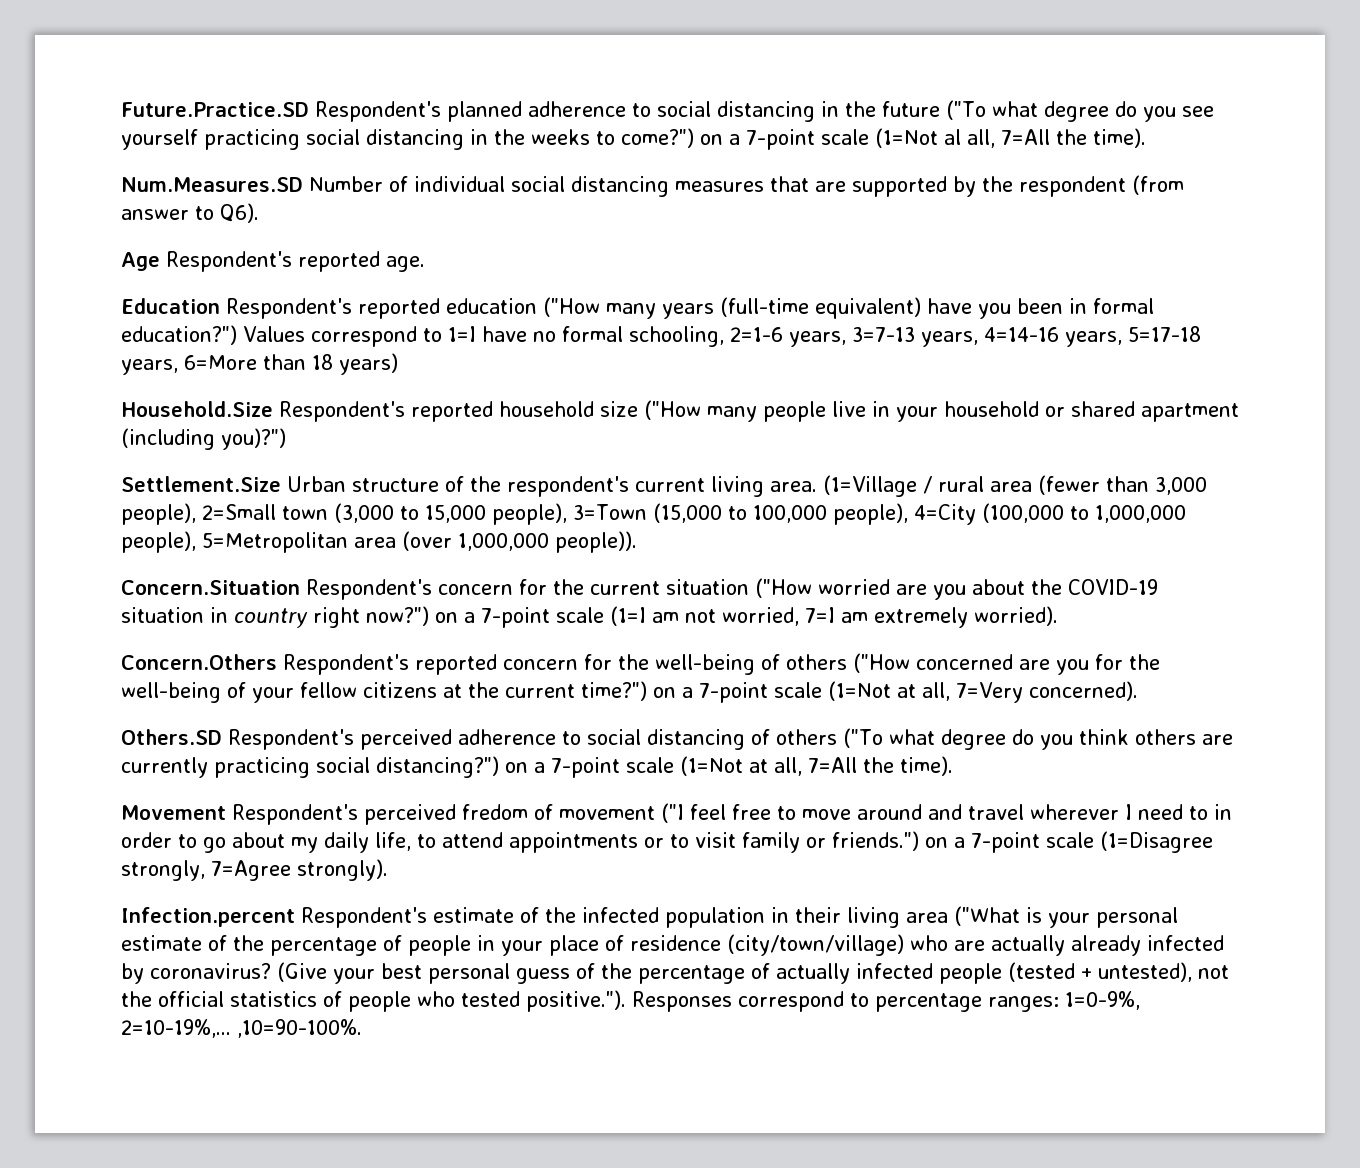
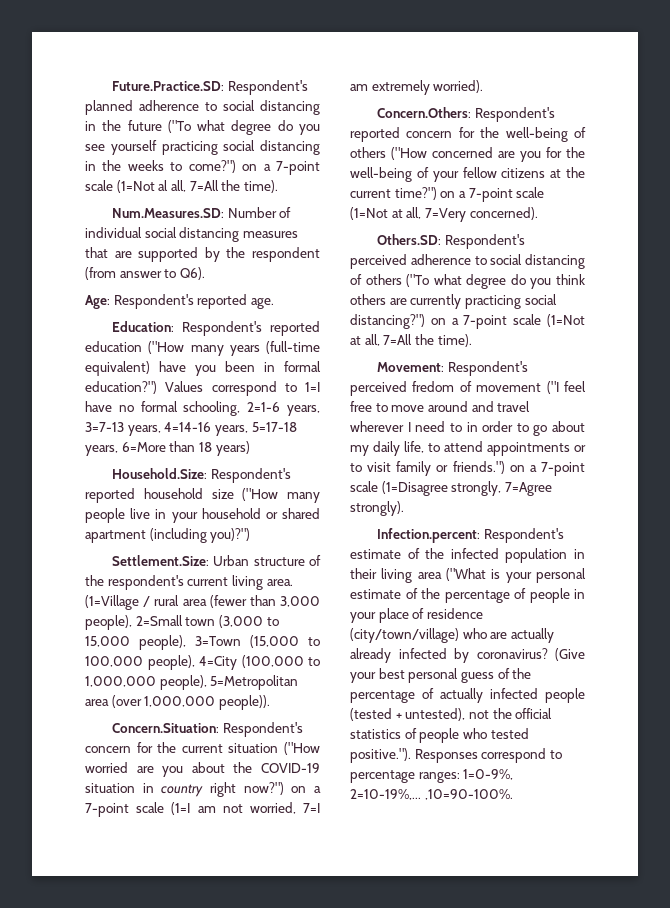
- Future.Practice.SD Respondent's planned adherence to social distancing in the future ("To what degree do you see yourself practicing social distancing in the weeks to come?") on a 7-point scale (1=Not al all, 7=All the time).
+ Future.Practice.SD: Respondent's planned adherence to social distancing in the future ("To what degree do you see yourself practicing social distancing in the weeks to come?") on a 7-point scale (1=Not al all, 7=All the time).
- Num.Measures.SD Number of individual social distancing measures that are supported by the respondent (from answer to Q6).
+ Num.Measures.SD: Number of individual social distancing measures that are supported by the respondent (from answer to Q6).
- Age Respondent's reported age.
+ Age: Respondent's reported age.
- Education Respondent's reported education ("How many years (full-time equivalent) have you been in formal education?")
+ Education: Respondent's reported education ("How many years (full-time equivalent) have you been in formal education?")
- Household.Size Respondent's reported household size ("How many people live in your household or shared apartment (including you)?")
+ Household.Size: Respondent's reported household size ("How many people live in your household or shared apartment (including you)?")
- Settlement.Size Urban structure of the respondent's current living area.
+ Settlement.Size: Urban structure of the respondent's current living area.
- Concern.Situation Respondent's concern for the current situation ("How worried are you about the COVID-19 situation in country right now?") on a 7-point scale (1=I am not worried, 7=I am extremely worried).
+ Concern.Situation: Respondent's concern for the current situation ("How worried are you about the COVID-19 situation in country right now?") on a 7-point scale (1=I am not worried, 7=I am extremely worried).
- Concern.Others Respondent's reported concern for the well-being of others ("How concerned are you for the well-being of your fellow citizens at the current time?") on a 7-point scale (1=Not at all, 7=Very concerned).
+ Concern.Others: Respondent's reported concern for the well-being of others ("How concerned are you for the well-being of your fellow citizens at the current time?") on a 7-point scale (1=Not at all, 7=Very concerned).
- Others.SD Respondent's perceived adherence to social distancing of others ("To what degree do you think others are currently practicing social distancing?") on a 7-point scale (1=Not at all, 7=All the time).
+ Others.SD: Respondent's perceived adherence to social distancing of others ("To what degree do you think others are currently practicing social distancing?") on a 7-point scale (1=Not at all, 7=All the time).
- Movement Respondent's perceived fredom of movement ("I feel free to move around and travel wherever I need to in order to go about my daily life, to attend appointments or to visit family or friends.") on a 7-point scale (1=Disagree strongly, 7=Agree strongly).
+ Movement: Respondent's perceived fredom of movement ("I feel free to move around and travel wherever I need to in order to go about my daily life, to attend appointments or to visit family or friends.") on a 7-point scale (1=Disagree strongly, 7=Agree strongly).
- Infection.percent Respondent's estimate of the infected population in their living area ("What is your personal estimate of the percentage of people in your place of residence (city/town/village) who are actually already infected by coronavirus?
+ Infection.percent: Respondent's estimate of the infected population in their living area ("What is your personal estimate of the percentage of people in your place of residence (city/town/village) who are actually already infected by coronavirus?

